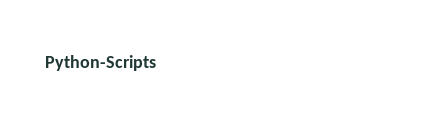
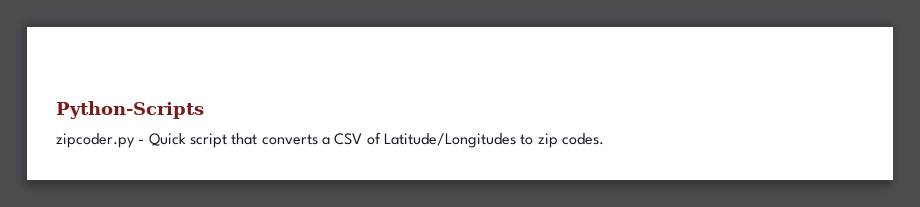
+ zipcoder.py - Quick script that converts a CSV of Latitude/Longitudes to zip codes.

